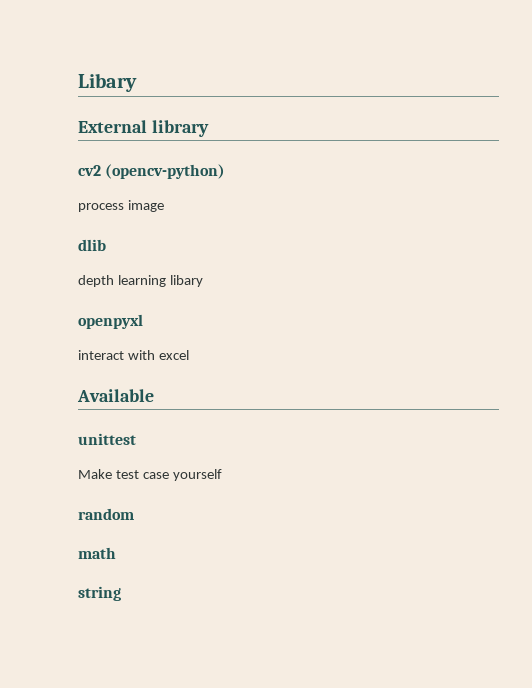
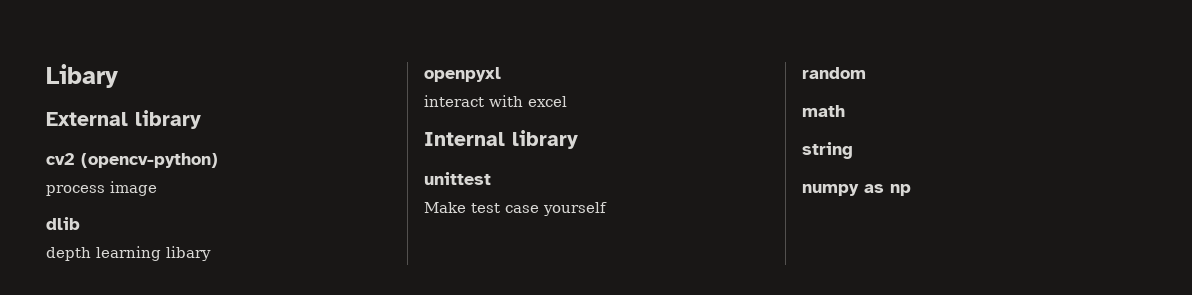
- Available
+ Internal library
+ numpy as np

